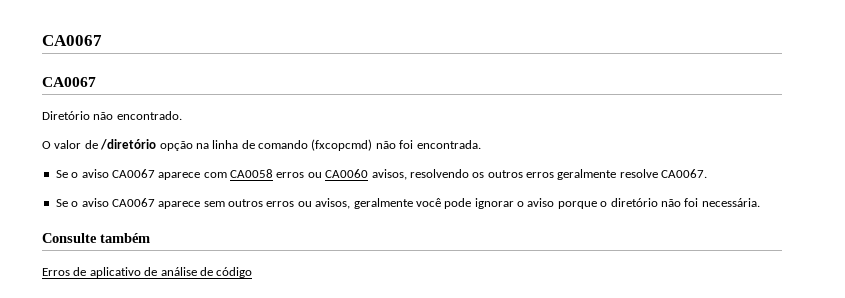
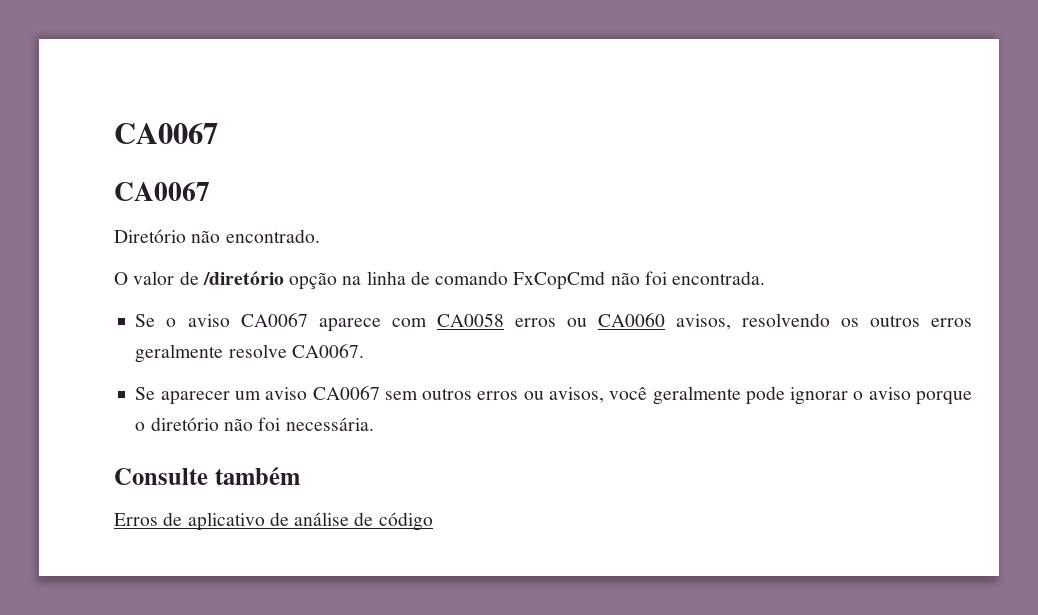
- O valor de /diretório opção na linha de comando (fxcopcmd) não foi encontrada.
+ O valor de /diretório opção na linha de comando FxCopCmd não foi encontrada.
- Se o aviso CA0067 aparece sem outros erros ou avisos, geralmente você pode ignorar o aviso porque o diretório não foi necessária.
+ Se aparecer um aviso CA0067 sem outros erros ou avisos, você geralmente pode ignorar o aviso porque o diretório não foi necessária.

